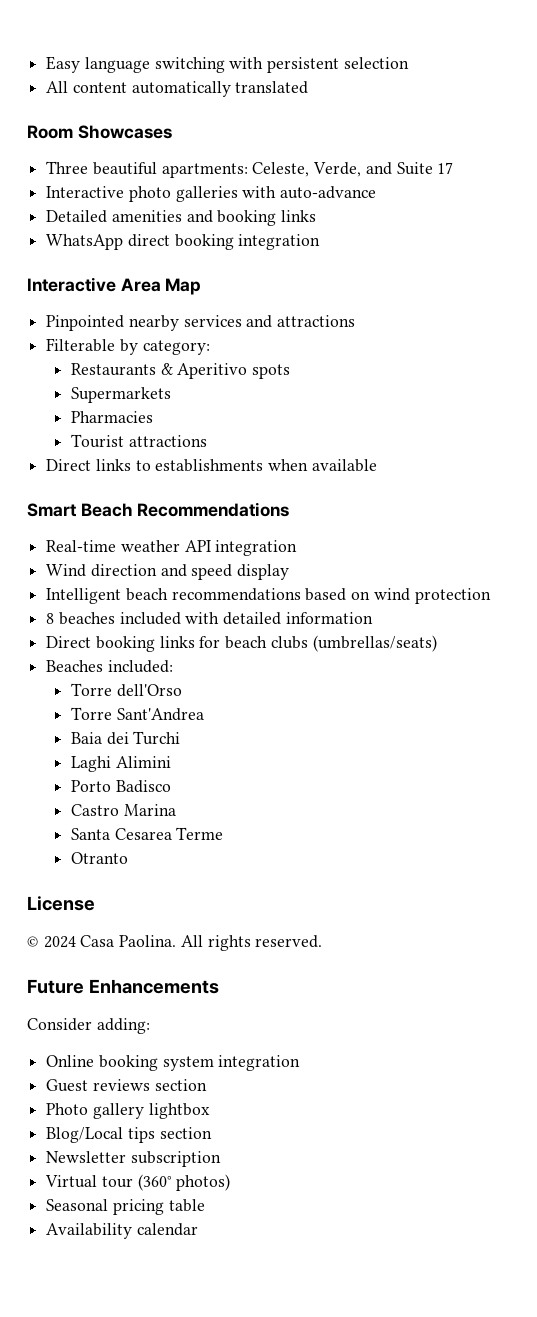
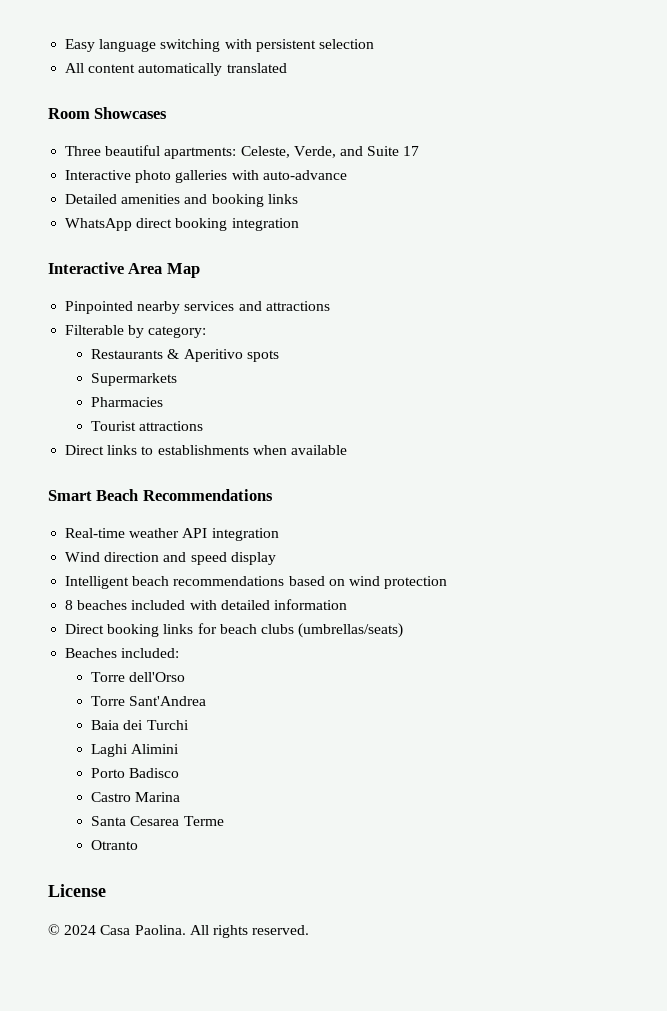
- Future Enhancements
- Consider adding:
- Online booking system integration
- Guest reviews section
- Photo gallery lightbox
- Blog/Local tips section
- Newsletter subscription
- Virtual tour (360° photos)
- Seasonal pricing table
- Availability calendar

